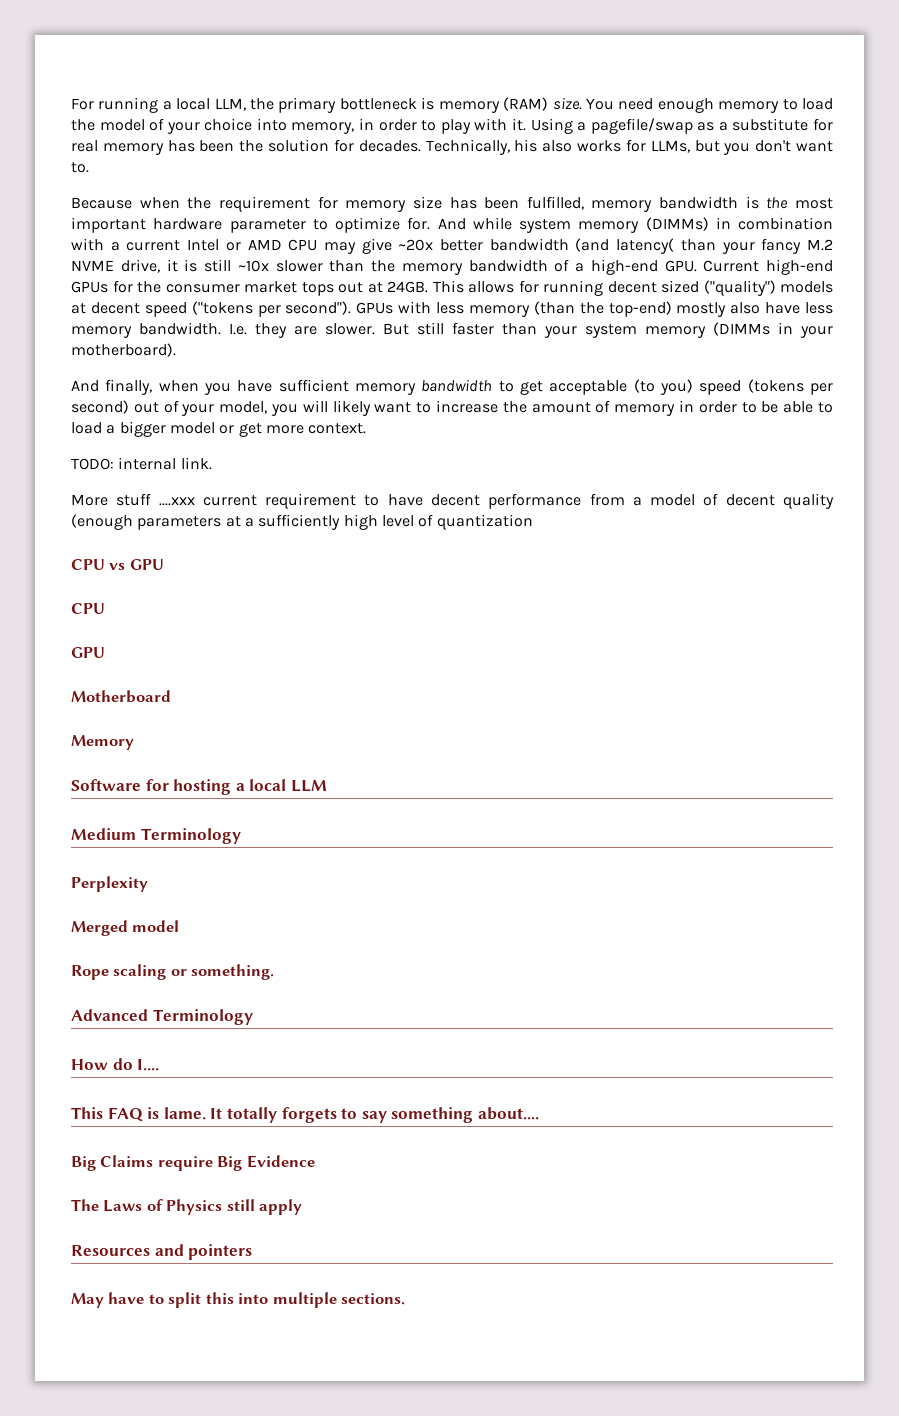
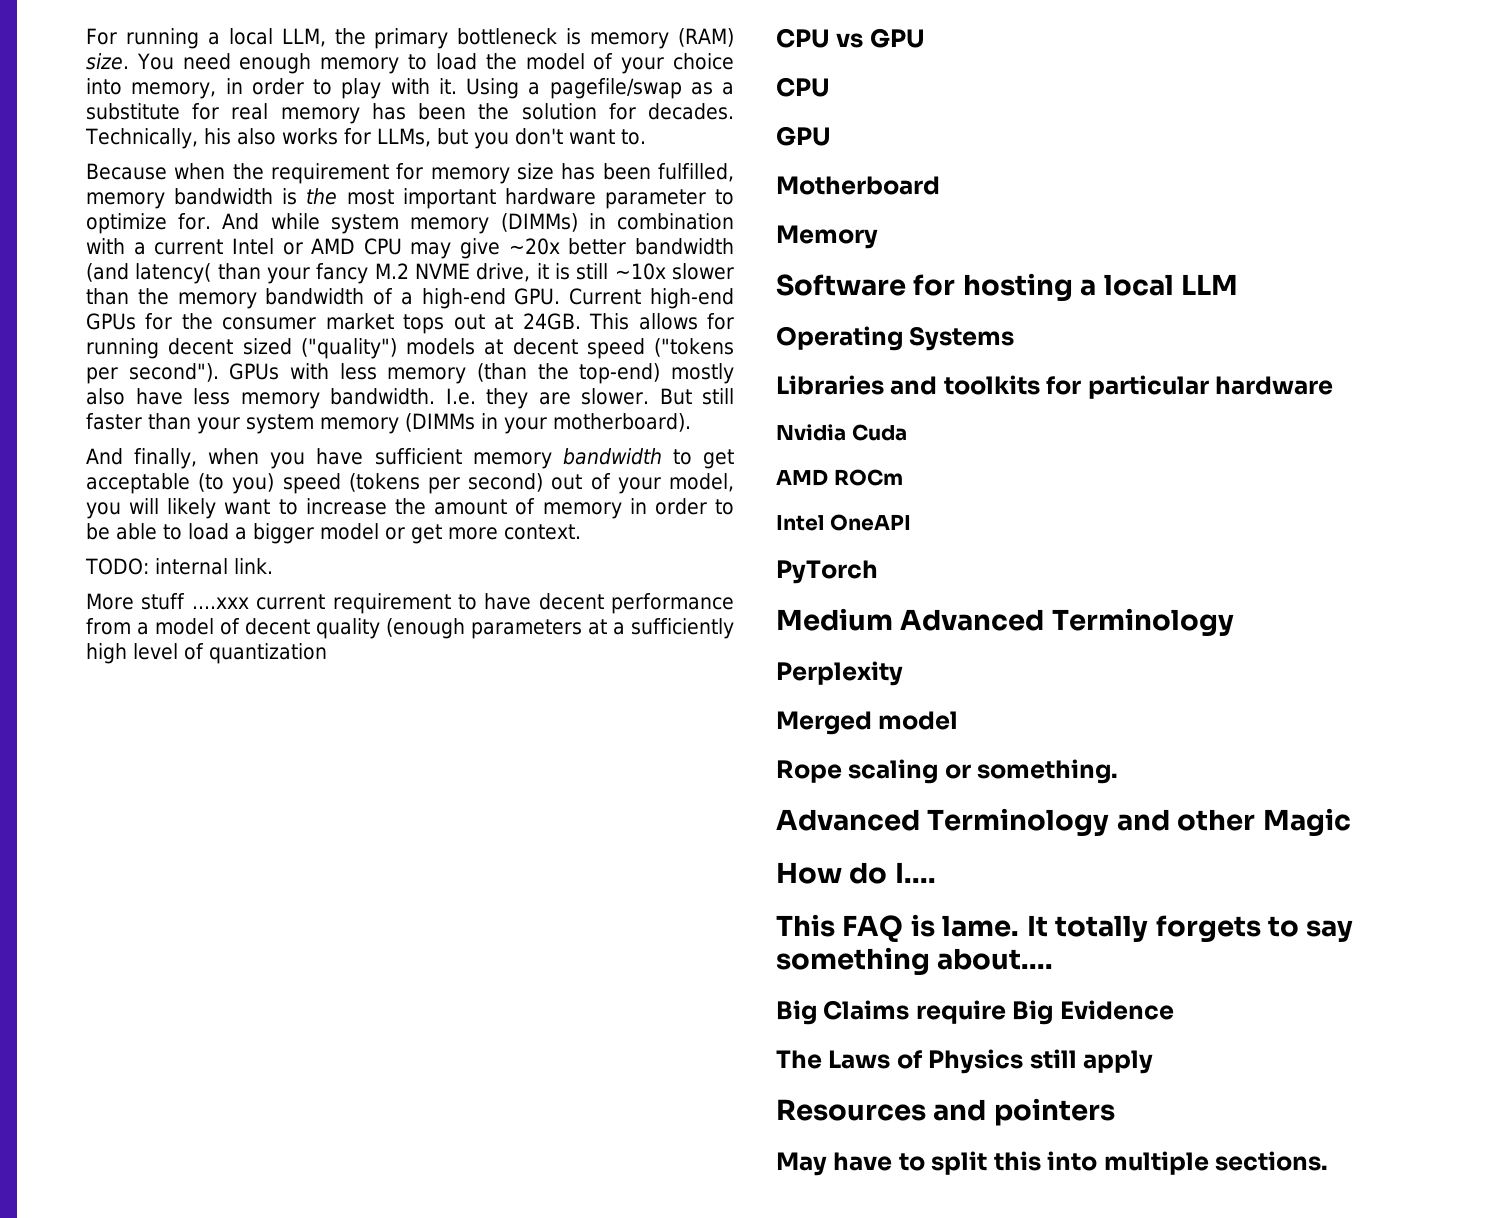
+ Operating Systems
+ Libraries and toolkits for particular hardware
+ Nvidia Cuda
+ AMD ROCm
+ Intel OneAPI
+ PyTorch
- Medium Terminology
+ Medium Advanced Terminology
- Advanced Terminology
+ Advanced Terminology and other Magic

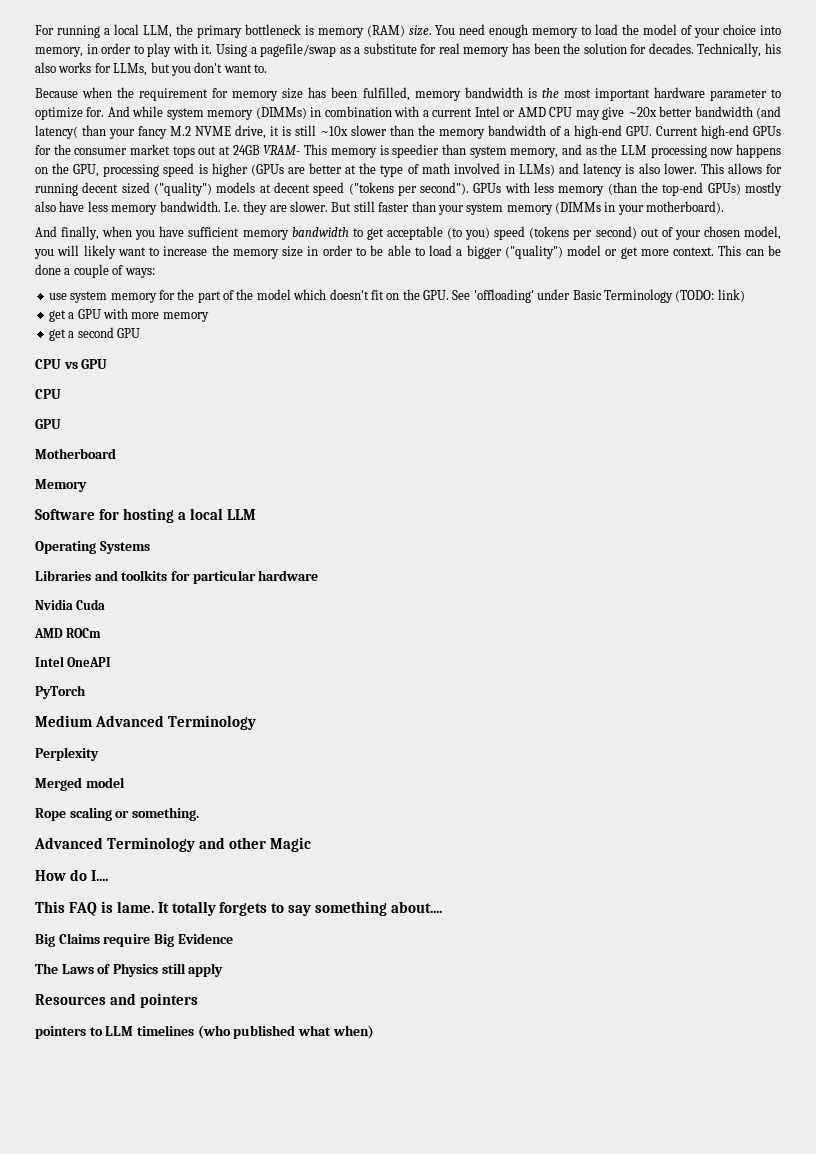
- And while system memory (DIMMs) in combination with a current Intel or AMD CPU may give ~20x better bandwidth (and latency( than your fancy M.2 NVME drive, it is still ~10x slower than the memory bandwidth of a high-end GPU. Current high-end GPUs for the consumer market tops out at 24GB.
+ And while system memory (DIMMs) in combination with a current Intel or AMD CPU may give ~20x better bandwidth (and latency( than your fancy M.2 NVME drive, it is still ~10x slower than the memory bandwidth of a high-end GPU. Current high-end GPUs for the consumer market tops out at 24GB VRAM- This memory is speedier than system memory, and as the LLM processing now happens on the GPU, processing speed is higher (GPUs are better at the type of math involved in LLMs) and latency is also lower.
- GPUs with less memory (than the top-end) mostly also have less memory bandwidth.
+ GPUs with less memory (than the top-end GPUs) mostly also have less memory bandwidth.
- And finally, when you have sufficient memory bandwidth to get acceptable (to you) speed (tokens per second) out of your model, you will likely want to increase the amount of memory in order to be able to load a bigger model or get more context.
- TODO: internal link.
- More stuff ....xxx current requirement to have decent performance from a model of decent quality (enough parameters at a sufficiently high level of quantization
+ And finally, when you have sufficient memory bandwidth to get acceptable (to you) speed (tokens per second) out of your chosen model, you will likely want to increase the memory size in order to be able to load a bigger ("quality") model or get more context. This can be done a couple of ways:
+ use system memory for the part of the model which doesn't fit on the GPU. See 'offloading' under Basic Terminology (TODO: link)
+ get a GPU with more memory
+ get a second GPU
- May have to split this into multiple sections.
+ pointers to LLM timelines (who published what when)

